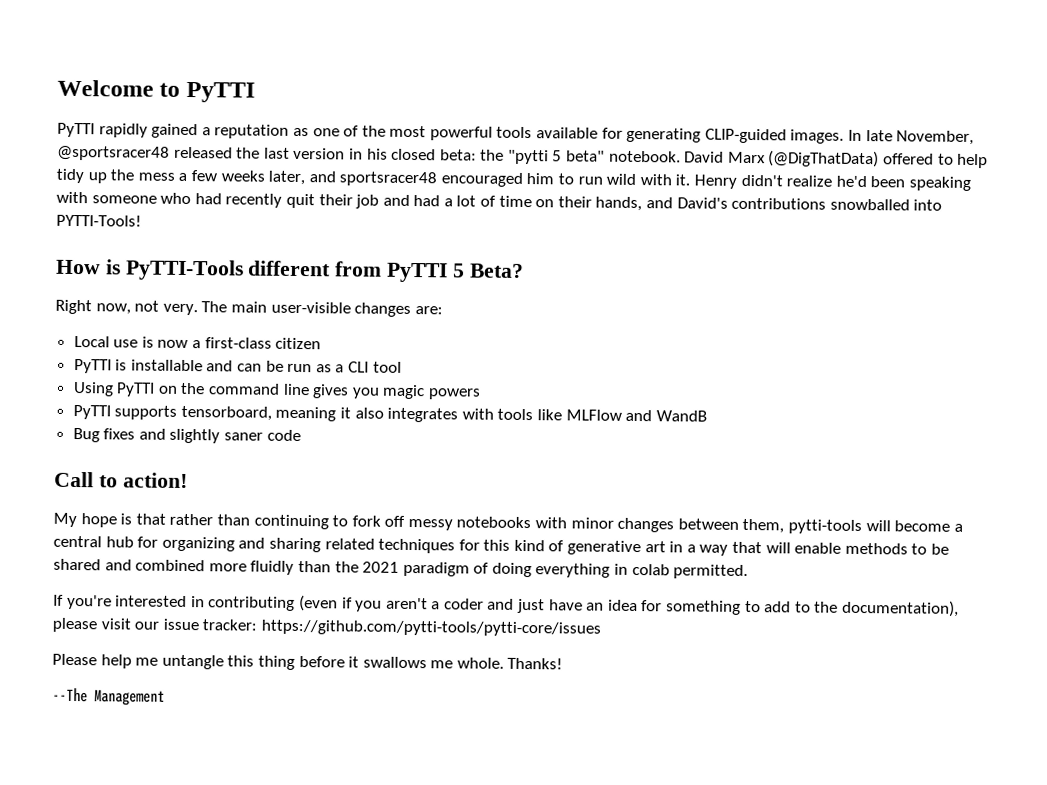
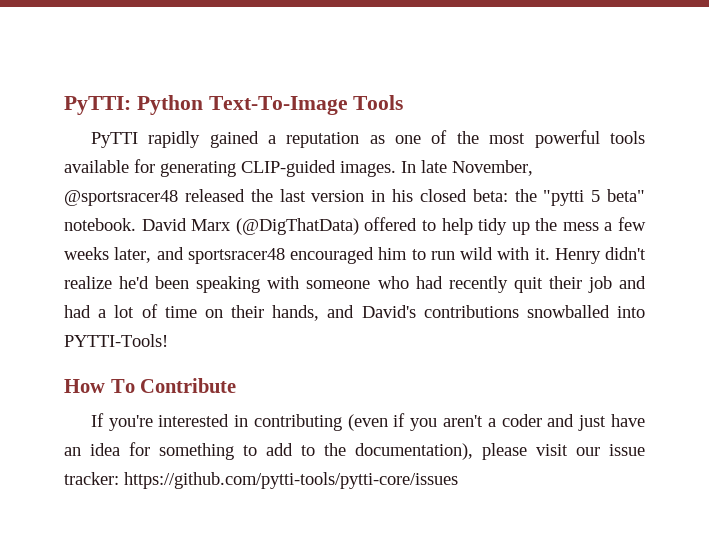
- Welcome to PyTTI
+ PyTTI: Python Text-To-Image Tools
- How is PyTTI-Tools different from PyTTI 5 Beta?
- Right now, not very. The main user-visible changes are:
- Local use is now a first-class citizen
- PyTTI is installable and can be run as a CLI tool
- Using PyTTI on the command line gives you magic powers
- PyTTI supports tensorboard, meaning it also integrates with tools like MLFlow and WandB
- Bug fixes and slightly saner code
- Call to action!
- My hope is that rather than continuing to fork off messy notebooks with minor changes between them, pytti-tools will become a central hub for organizing and sharing related techniques for this kind of generative art in a way that will enable methods to be shared and combined more fluidly than the 2021 paradigm of doing everything in colab permitted.
+ How To Contribute
- Please help me untangle this thing before it swallows me whole. Thanks!
- --The Management

